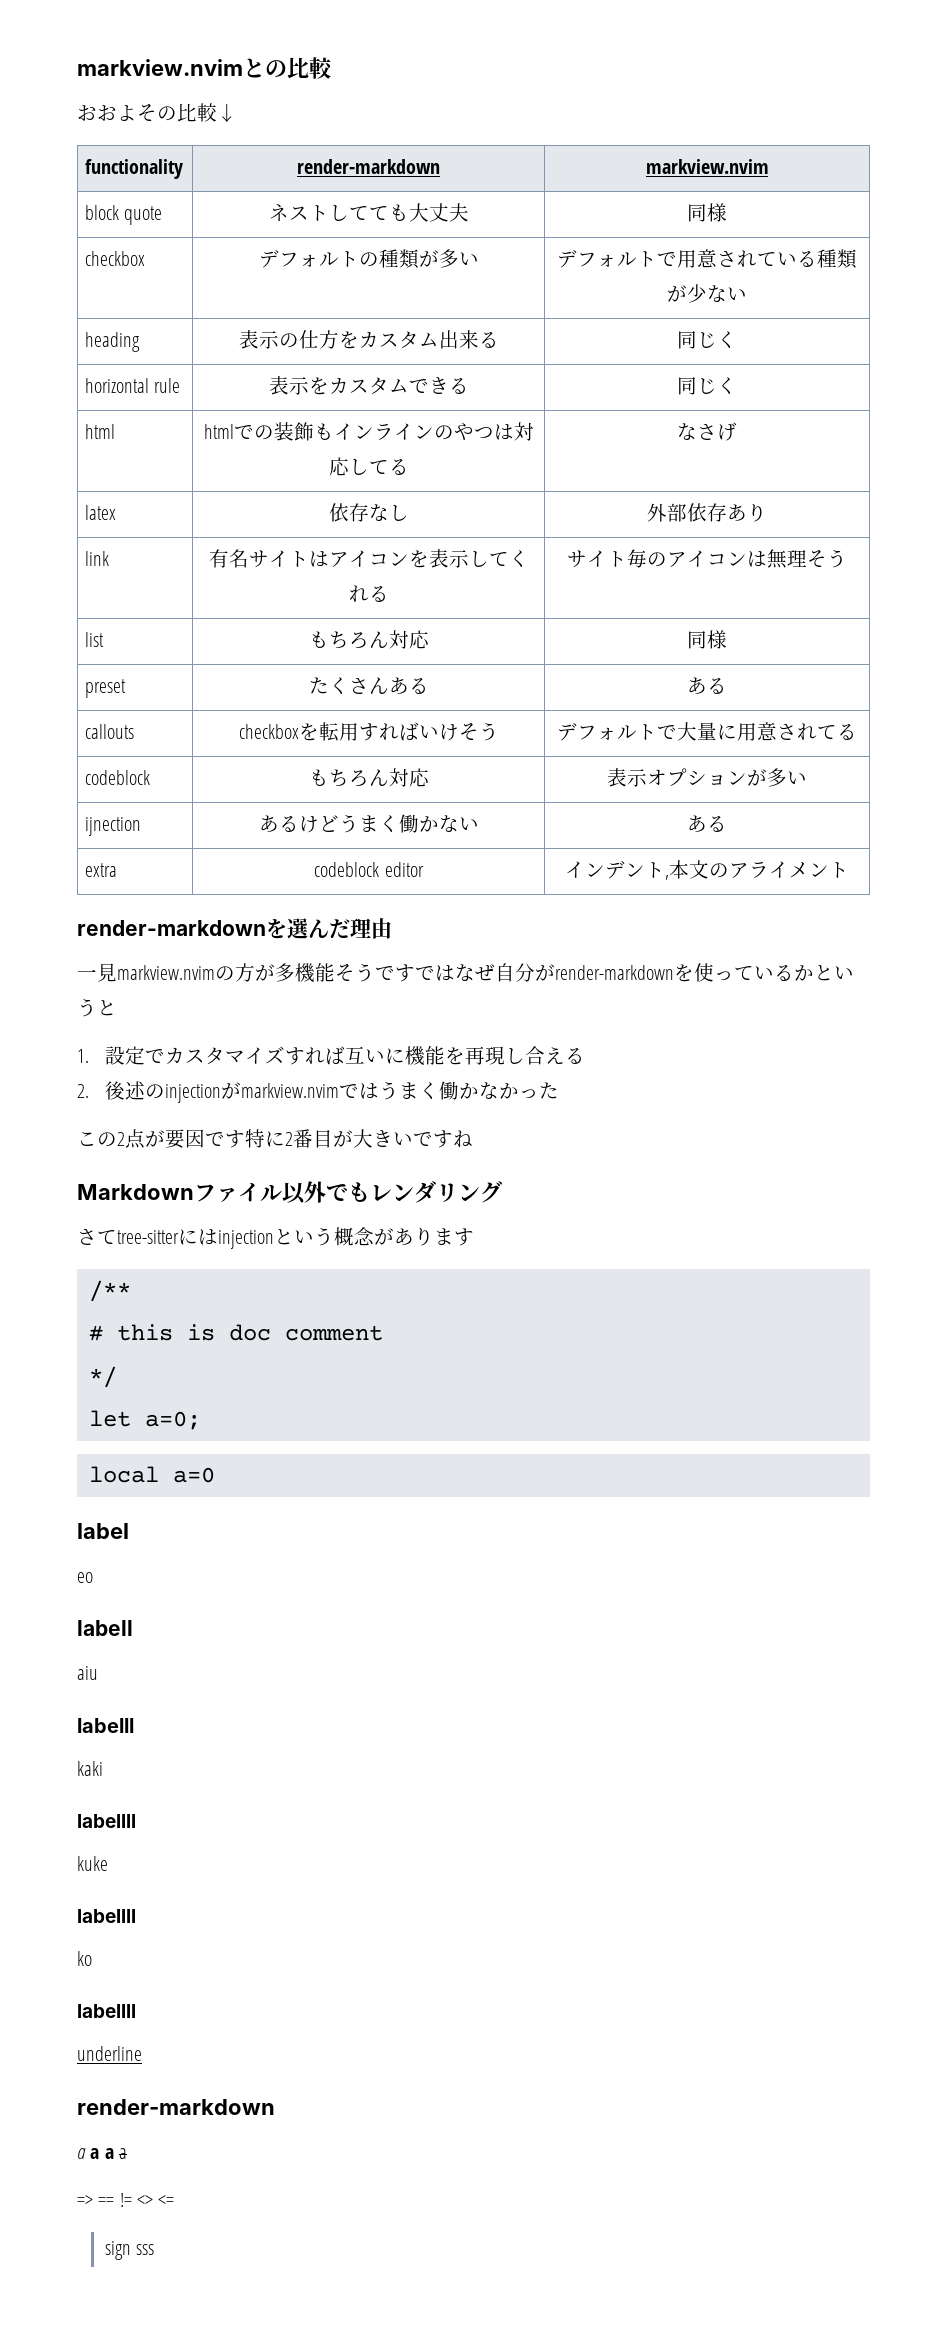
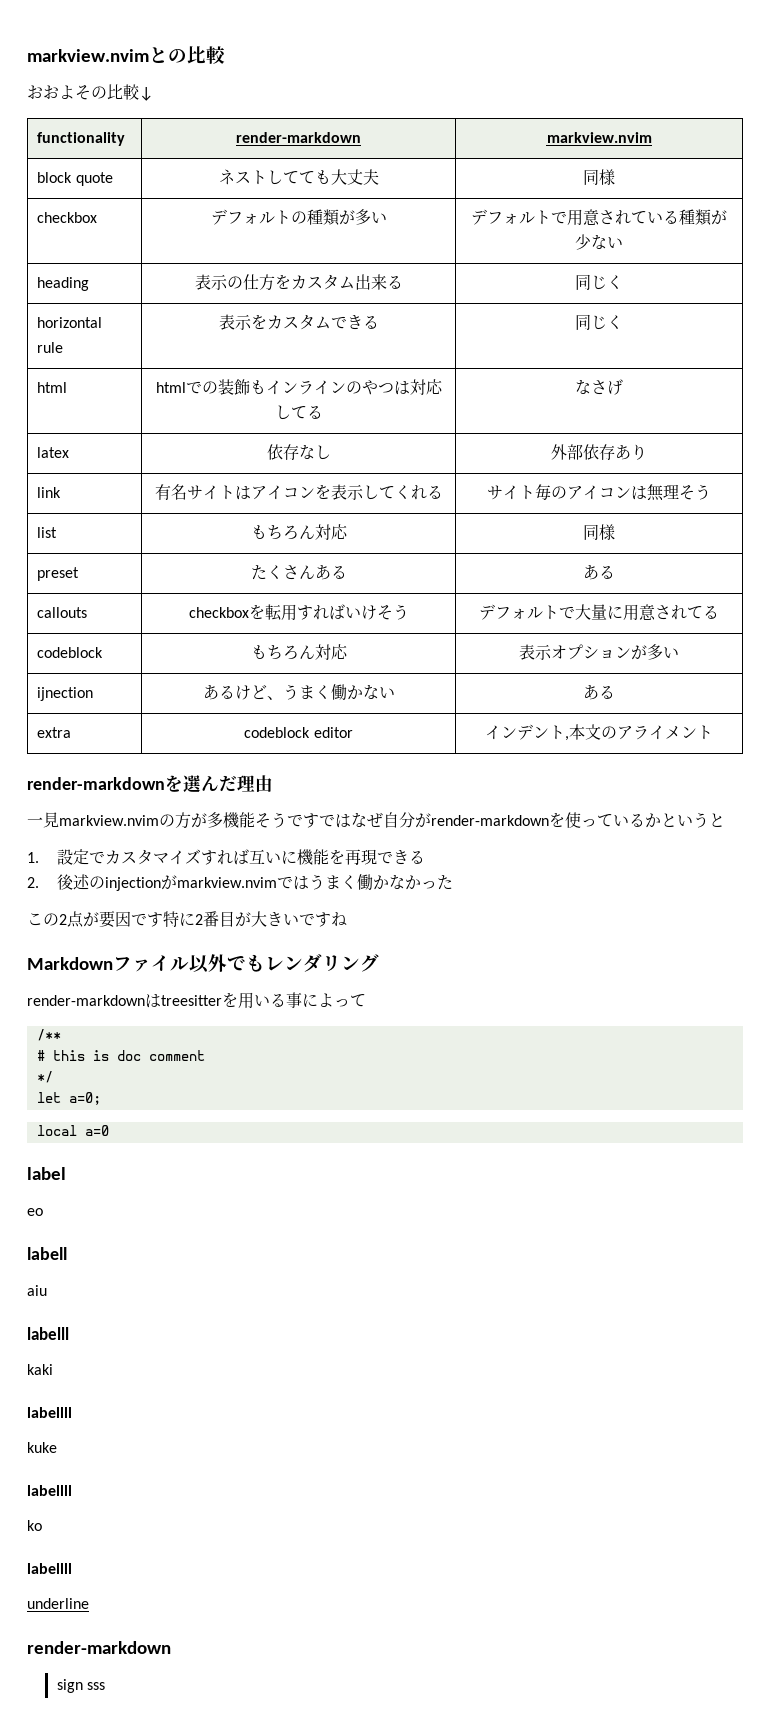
- ijnection | あるけどうまく働かない | ある
+ ijnection | あるけど、うまく働かない | ある
- 1.設定でカスタマイズすれば互いに機能を再現し合える
+ 1.設定でカスタマイズすれば互いに機能を再現できる
- さてtree-sitterにはinjectionという概念があります
+ render-markdownはtreesitterを用いる事によって
- a a a a
- => == != <> <=

